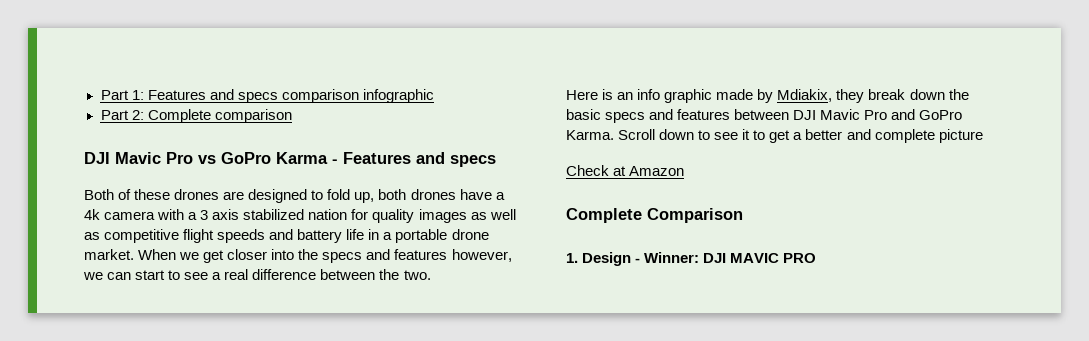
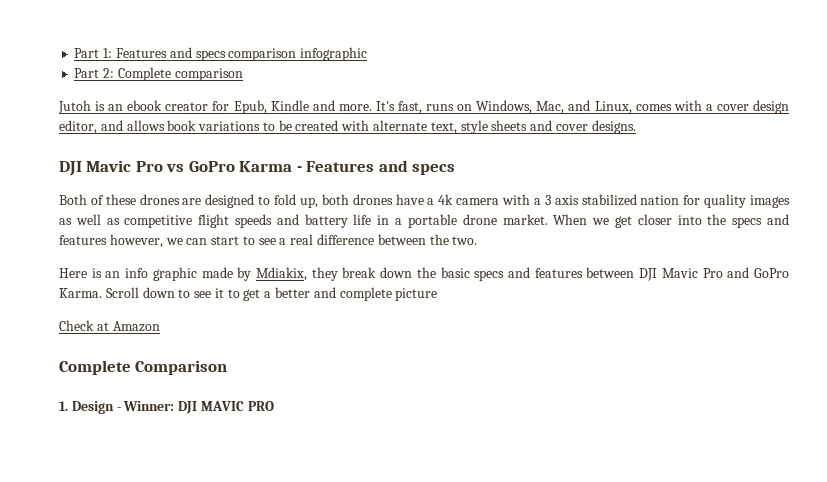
+ Jutoh is an ebook creator for Epub, Kindle and more. It's fast, runs on Windows, Mac, and Linux, comes with a cover design editor, and allows book variations to be created with alternate text, style sheets and cover designs.

